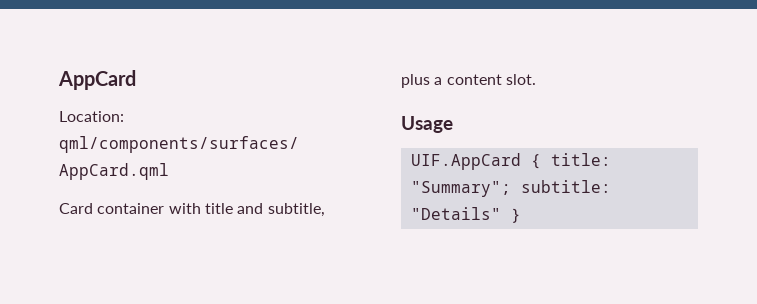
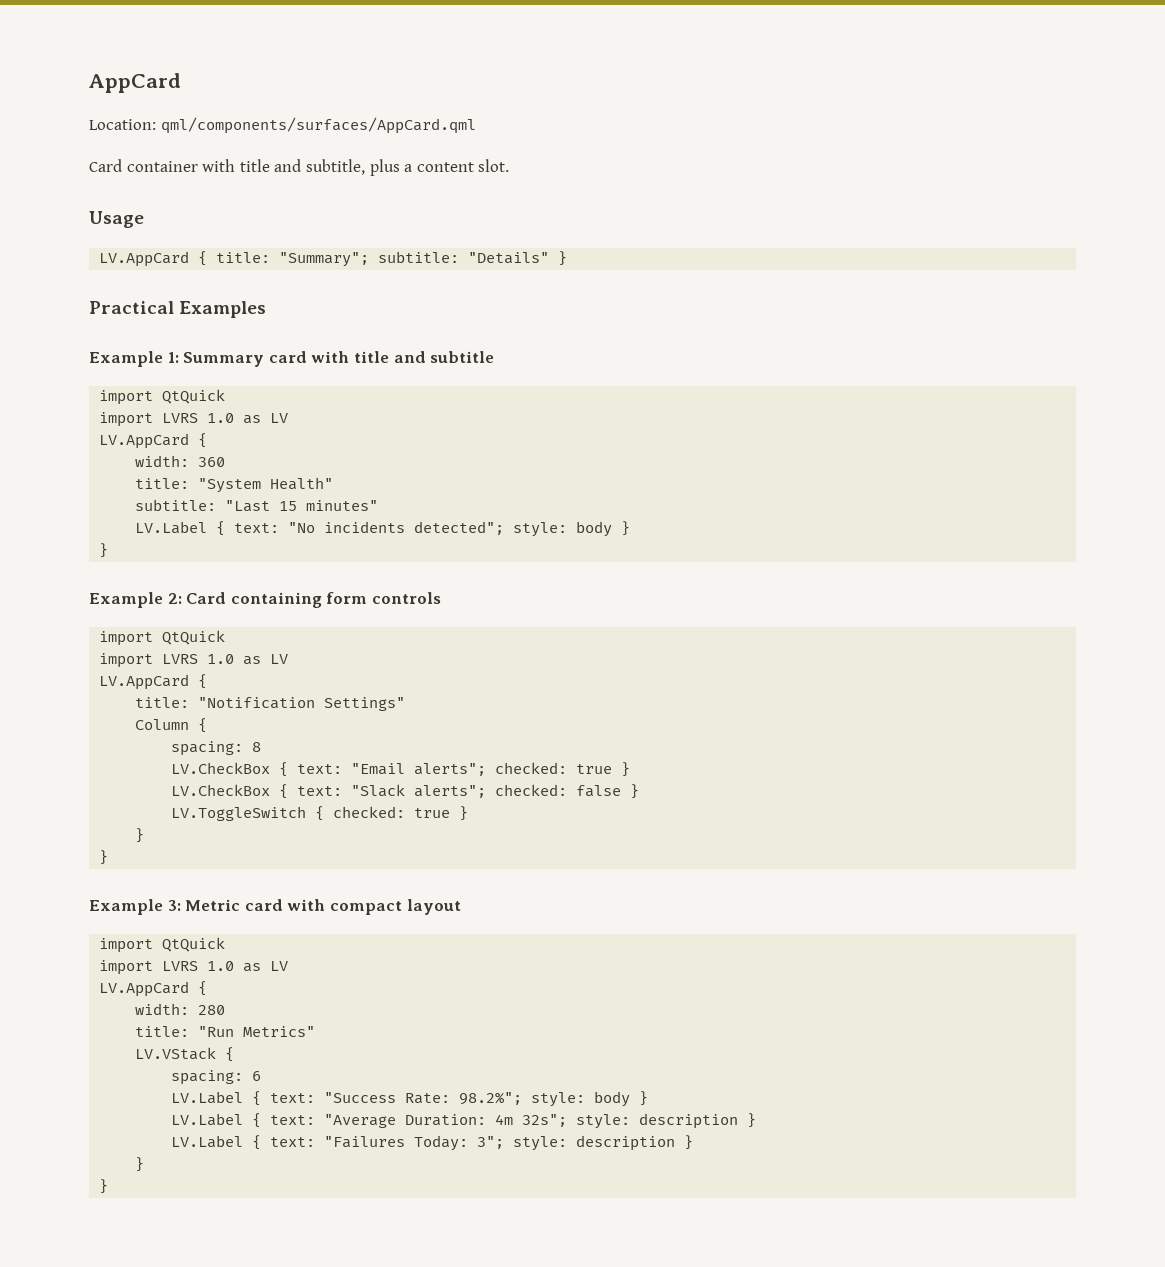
- UIF.AppCard { title: "Summary"; subtitle: "Details" }
+ LV.AppCard { title: "Summary"; subtitle: "Details" }
+ Practical Examples
+ Example 1: Summary card with title and subtitle
+ import QtQuick
+ import LVRS 1.0 as LV
+ LV.AppCard {
+ width: 360
+ title: "System Health"
+ subtitle: "Last 15 minutes"
+ LV.Label { text: "No incidents detected"; style: body }
+ }
+ Example 2: Card containing form controls
+ import QtQuick
+ import LVRS 1.0 as LV
+ LV.AppCard {
+ title: "Notification Settings"
+ Column {
+ spacing: 8
+ LV.CheckBox { text: "Email alerts"; checked: true }
+ LV.CheckBox { text: "Slack alerts"; checked: false }
+ LV.ToggleSwitch { checked: true }
+ }
+ }
+ Example 3: Metric card with compact layout
+ import QtQuick
+ import LVRS 1.0 as LV
+ LV.AppCard {
+ width: 280
+ title: "Run Metrics"
+ LV.VStack {
+ spacing: 6
+ LV.Label { text: "Success Rate: 98.2%"; style: body }
+ LV.Label { text: "Average Duration: 4m 32s"; style: description }
+ LV.Label { text: "Failures Today: 3"; style: description }
+ }
+ }

